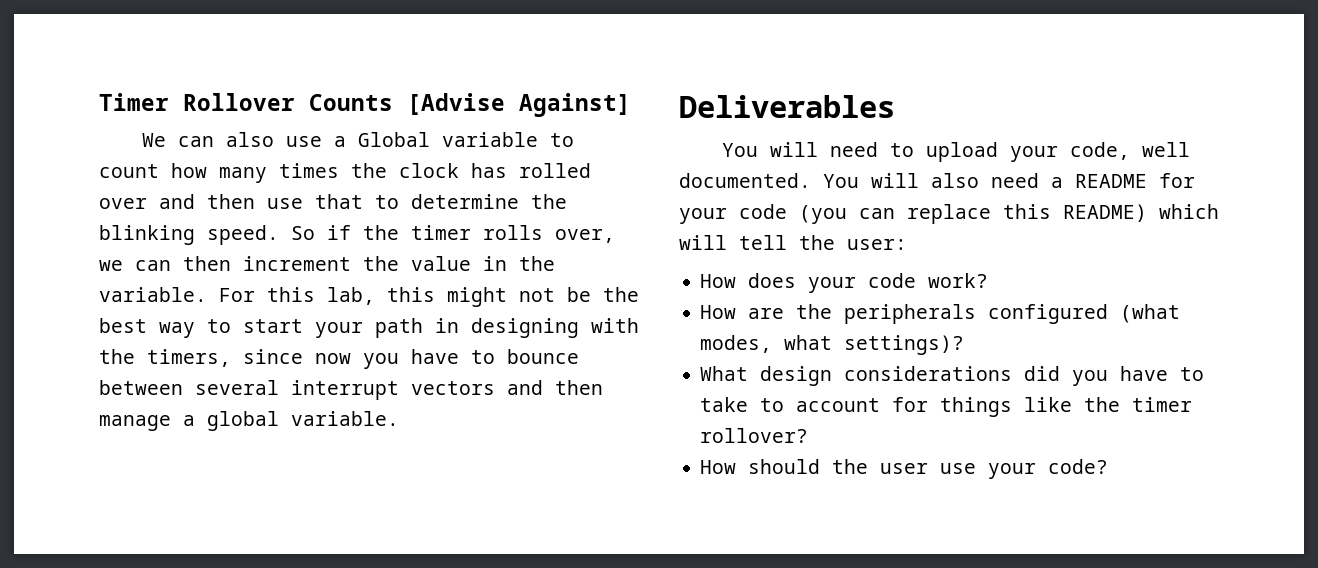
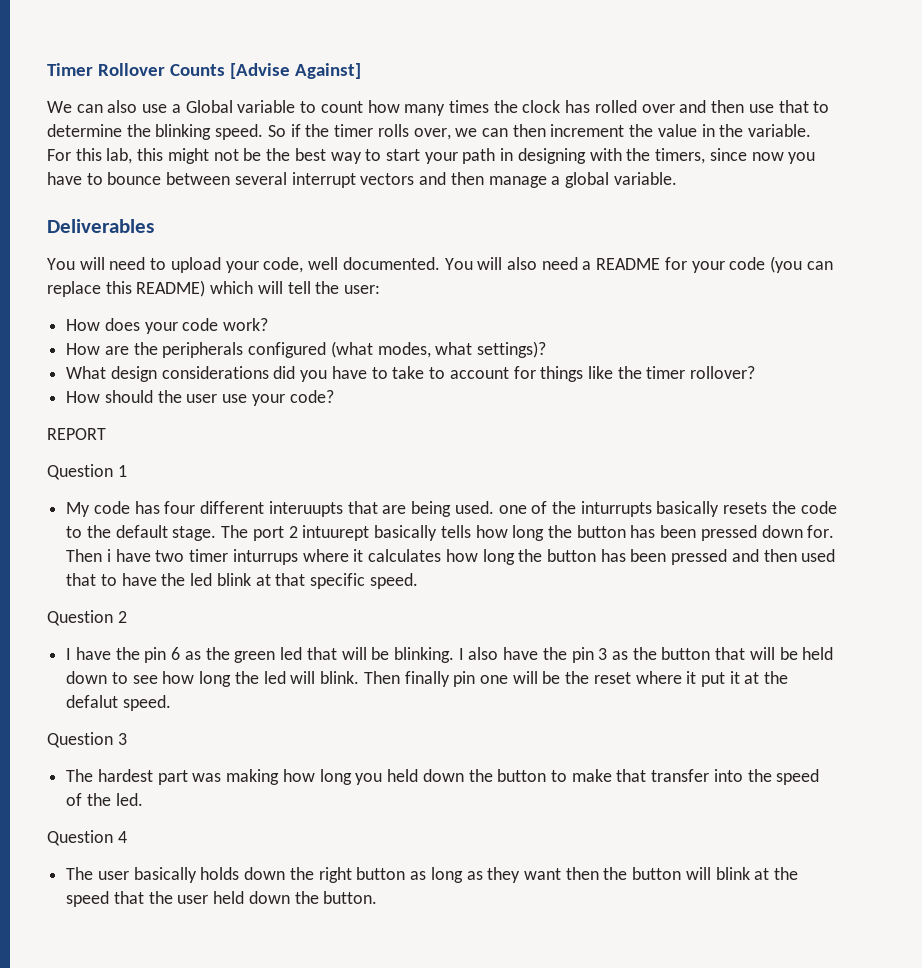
+ REPORT
+ Question 1
+ My code has four different interuupts that are being used. one of the inturrupts basically resets the code to the default stage. The port 2 intuurept basically tells how long the button has been pressed down for. Then i have two timer inturrups where it calculates how long the button has been pressed and then used that to have the led blink at that specific speed.
+ Question 2
+ I have the pin 6 as the green led that will be blinking. I also have the pin 3 as the button that will be held down to see how long the led will blink. Then finally pin one will be the reset where it put it at the defalut speed.
+ Question 3
+ The hardest part was making how long you held down the button to make that transfer into the speed of the led.
+ Question 4
+ The user basically holds down the right button as long as they want then the button will blink at the speed that the user held down the button.

